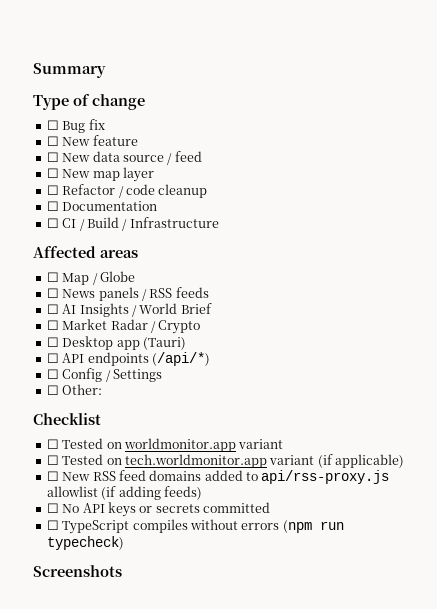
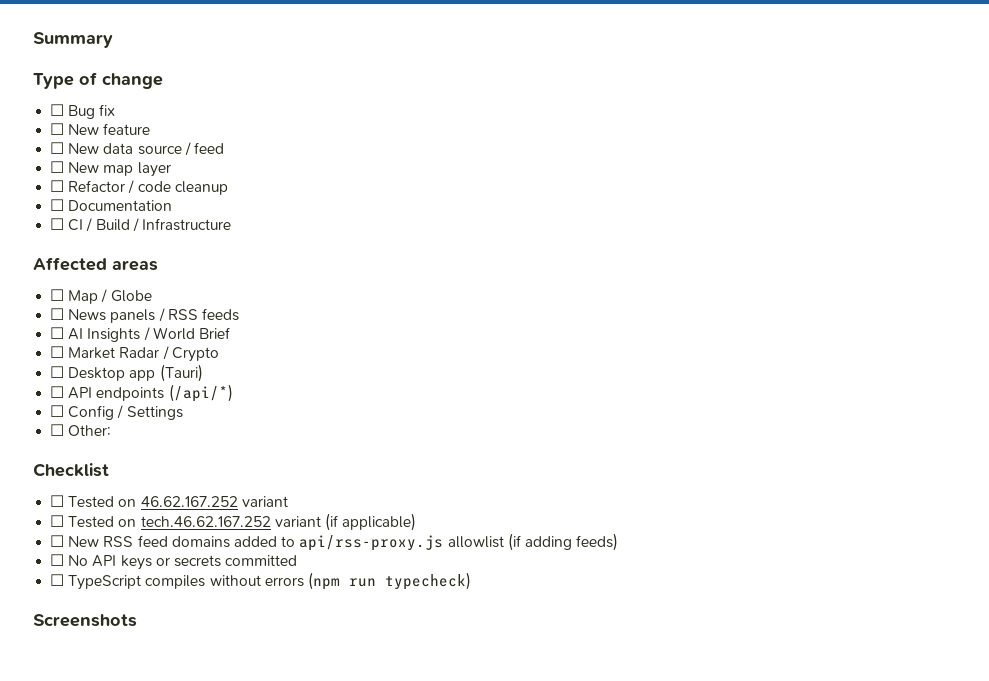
- ☐ Tested on worldmonitor.app variant
+ ☐ Tested on 46.62.167.252 variant
- ☐ Tested on tech.worldmonitor.app variant (if applicable)
+ ☐ Tested on tech.46.62.167.252 variant (if applicable)

